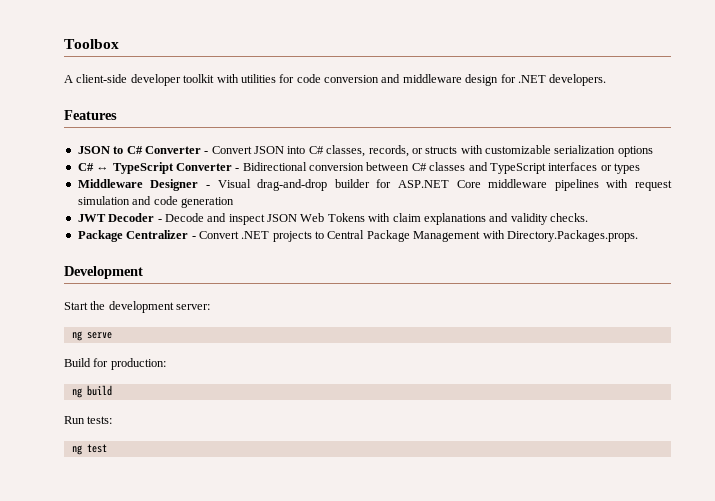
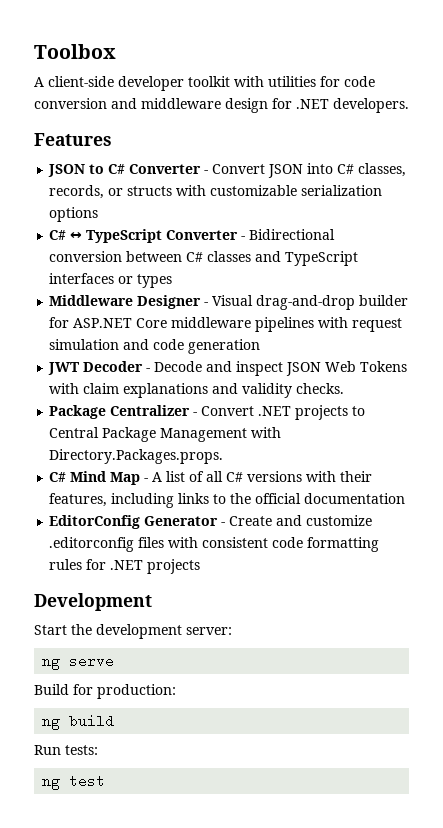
+ C# Mind Map - A list of all C# versions with their features, including links to the official documentation
+ EditorConfig Generator - Create and customize .editorconfig files with consistent code formatting rules for .NET projects

